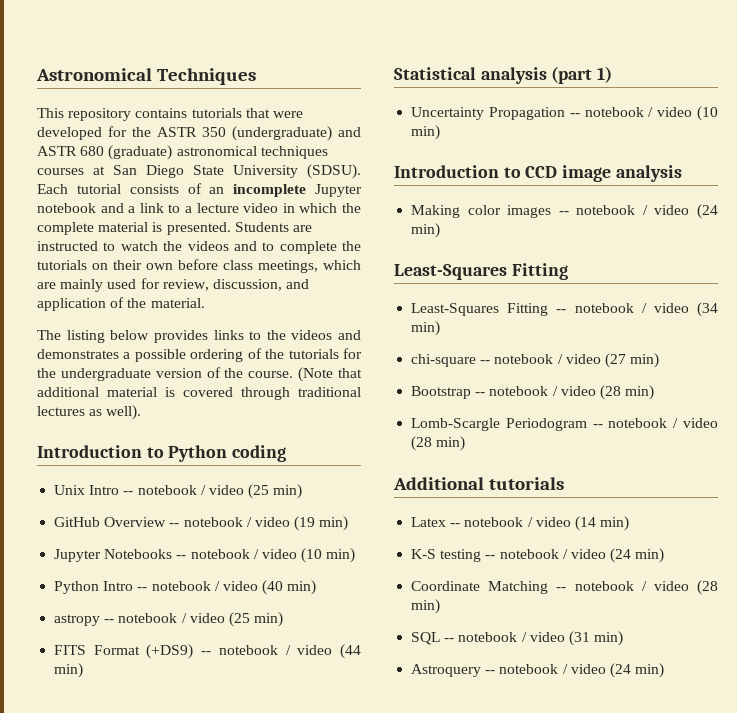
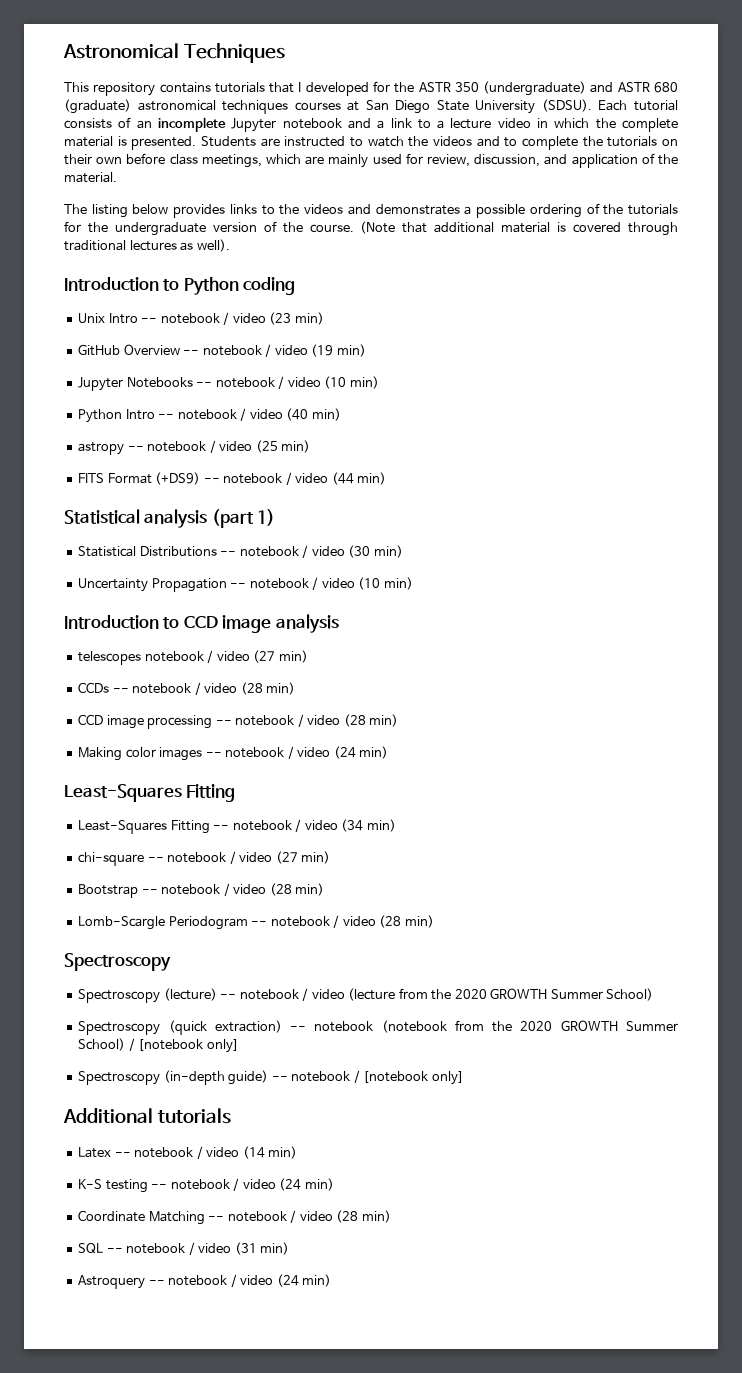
- This repository contains tutorials that were developed for the ASTR 350 (undergraduate) and ASTR 680 (graduate) astronomical techniques courses at San Diego State University (SDSU).
+ This repository contains tutorials that I developed for the ASTR 350 (undergraduate) and ASTR 680 (graduate) astronomical techniques courses at San Diego State University (SDSU).
- Unix Intro -- notebook / video (25 min)
+ Unix Intro -- notebook / video (23 min)
+ Statistical Distributions -- notebook / video (30 min)
+ telescopes notebook / video (27 min)
+ CCDs -- notebook / video (28 min)
+ CCD image processing -- notebook / video (28 min)
  Lomb-Scargle Periodogram -- notebook / video (28 min)
+ Spectroscopy
+ Spectroscopy (lecture) -- notebook / video (lecture from the 2020 GROWTH Summer School)
+ Spectroscopy (quick extraction) -- notebook (notebook from the 2020 GROWTH Summer School) / [notebook only]
+ Spectroscopy (in-depth guide) -- notebook / [notebook only]

